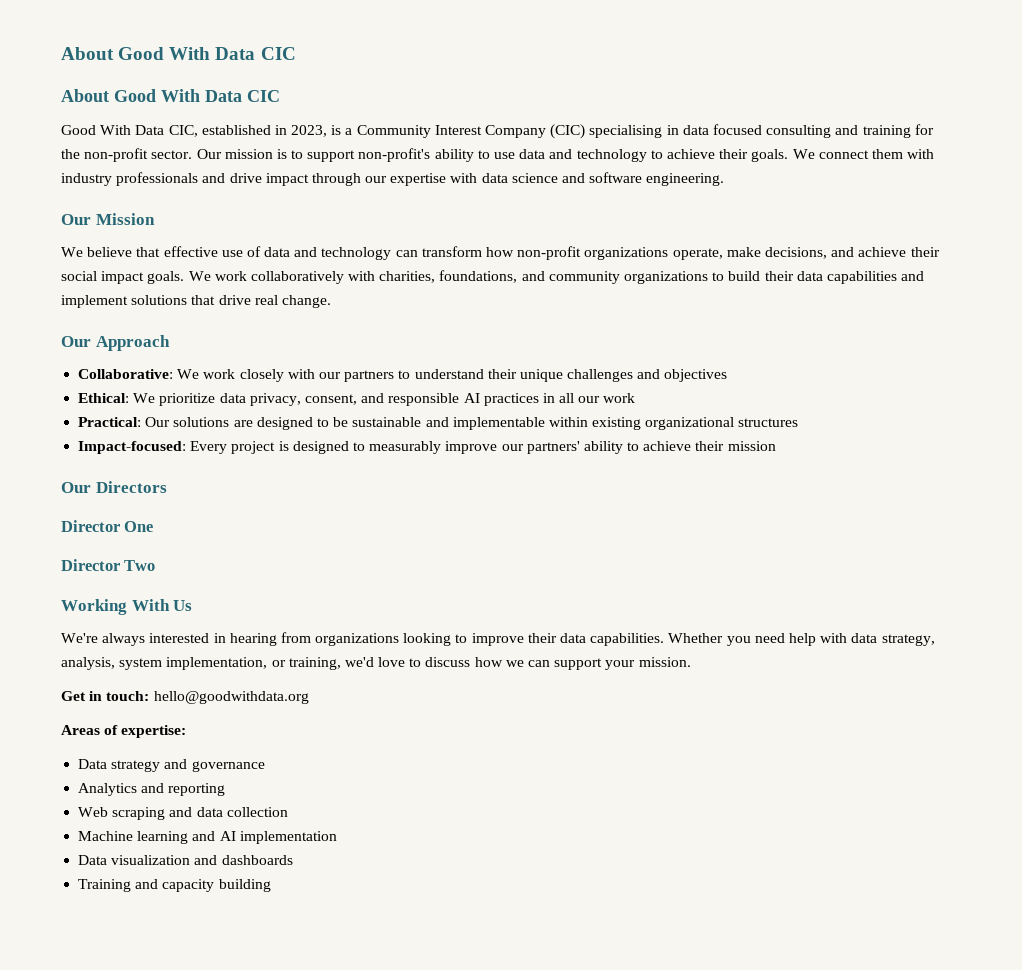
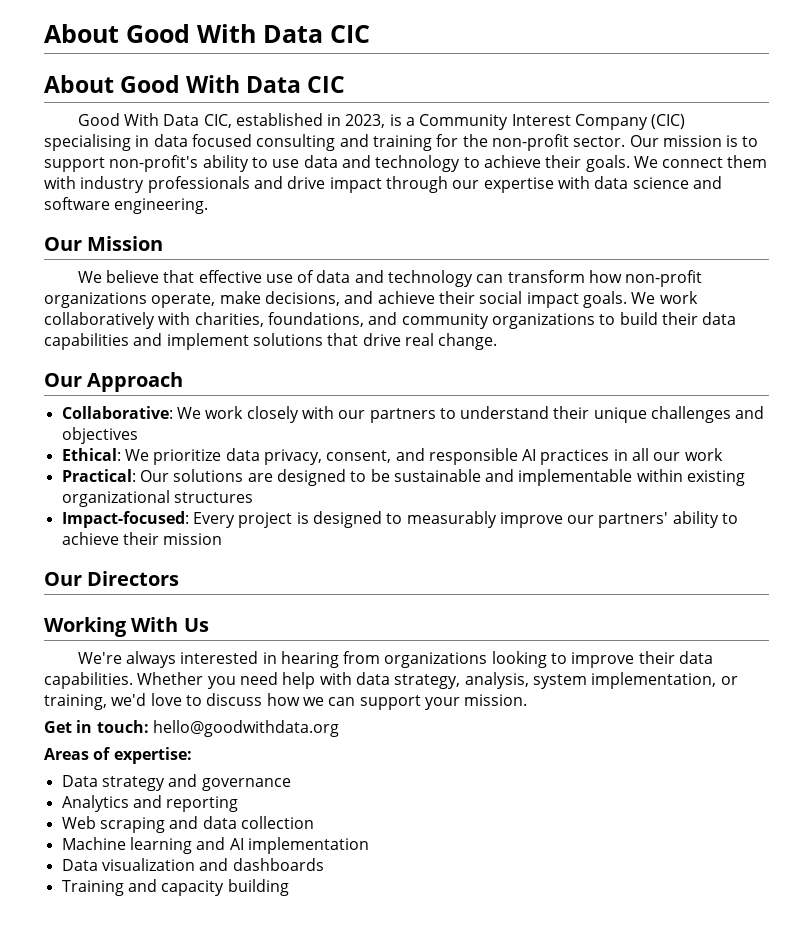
- Director One
- Director Two

